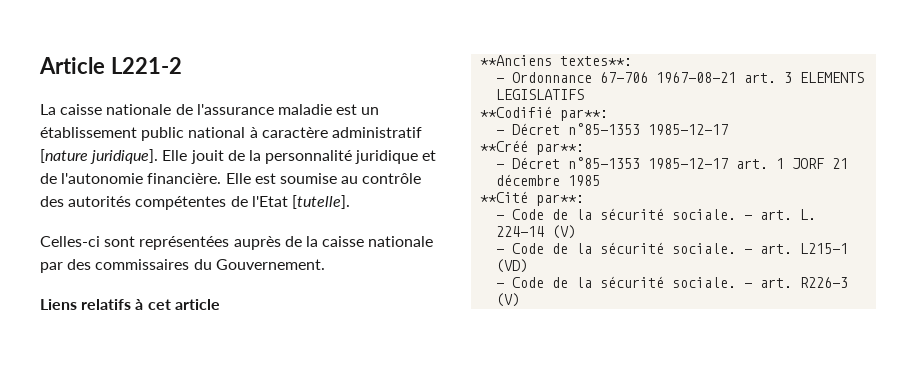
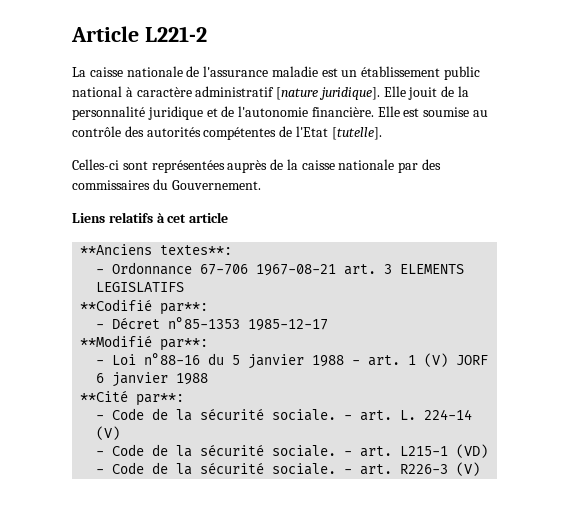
- **Créé par**:
- - Décret n°85-1353 1985-12-17 art. 1 JORF 21 décembre 1985
+ **Modifié par**:
+ - Loi n°88-16 du 5 janvier 1988 - art. 1 (V) JORF 6 janvier 1988

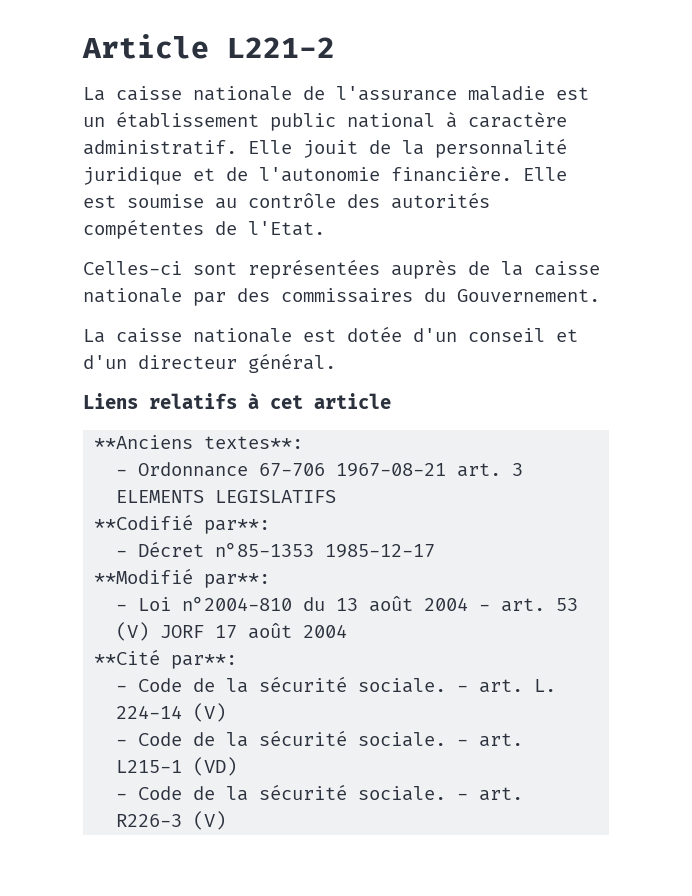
- La caisse nationale de l'assurance maladie est un établissement public national à caractère administratif [nature juridique].
+ La caisse nationale de l'assurance maladie est un établissement public national à caractère administratif.
- Elle est soumise au contrôle des autorités compétentes de l'Etat [tutelle].
+ Elle est soumise au contrôle des autorités compétentes de l'Etat.
+ La caisse nationale est dotée d'un conseil et d'un directeur général.
- - Loi n°88-16 du 5 janvier 1988 - art. 1 (V) JORF 6 janvier 1988
+ - Loi n°2004-810 du 13 août 2004 - art. 53 (V) JORF 17 août 2004

